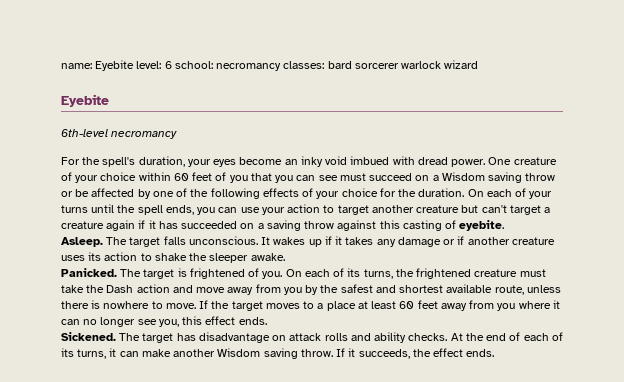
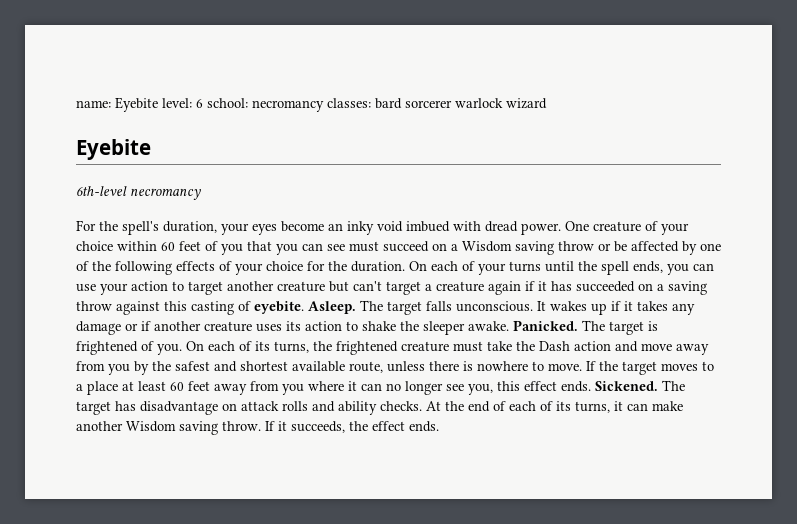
- On each of your turns until the spell ends, you can use your action to target another creature but can't target a creature again if it has succeeded on a saving throw against this casting of eyebite.
- Asleep.
+ On each of your turns until the spell ends, you can use your action to target another creature but can't target a creature again if it has succeeded on a saving throw against this casting of eyebite. Asleep.
- It wakes up if it takes any damage or if another creature uses its action to shake the sleeper awake.
- Panicked.
+ It wakes up if it takes any damage or if another creature uses its action to shake the sleeper awake. Panicked.
- If the target moves to a place at least 60 feet away from you where it can no longer see you, this effect ends.
- Sickened.
+ If the target moves to a place at least 60 feet away from you where it can no longer see you, this effect ends. Sickened.

